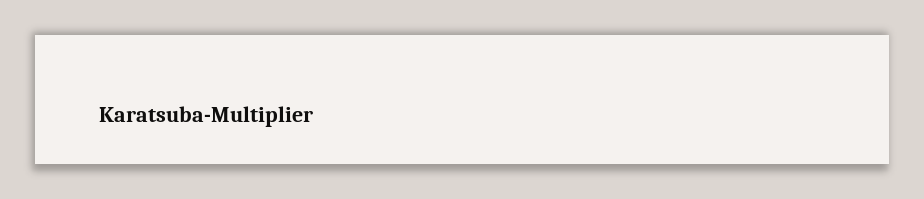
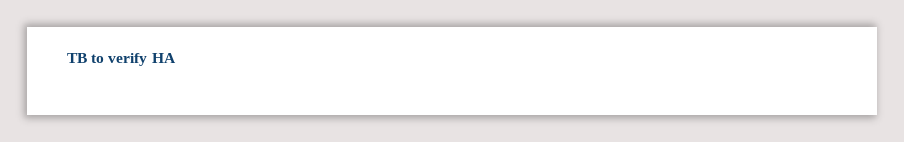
- Karatsuba-Multiplier
+ TB to verify HA

